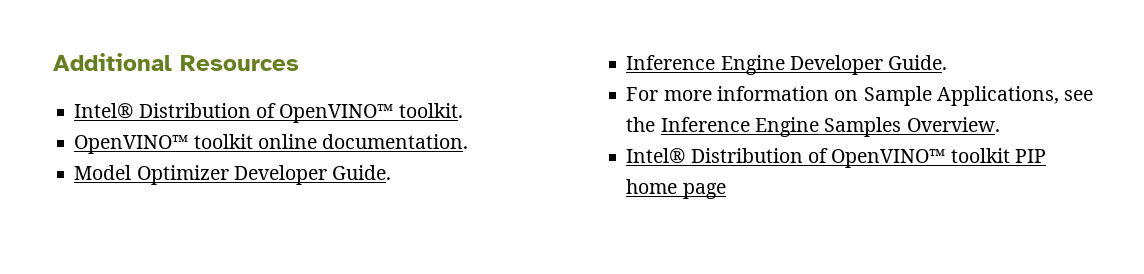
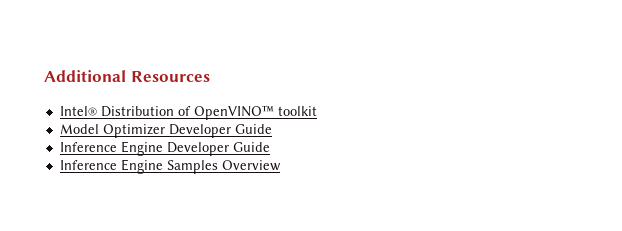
- Intel® Distribution of OpenVINO™ toolkit.
- OpenVINO™ toolkit online documentation.
+ Intel® Distribution of OpenVINO™ toolkit
- Model Optimizer Developer Guide.
+ Model Optimizer Developer Guide
- Inference Engine Developer Guide.
- For more information on Sample Applications, see the Inference Engine Samples Overview.
- Intel® Distribution of OpenVINO™ toolkit PIP home page
+ Inference Engine Developer Guide
+ Inference Engine Samples Overview

